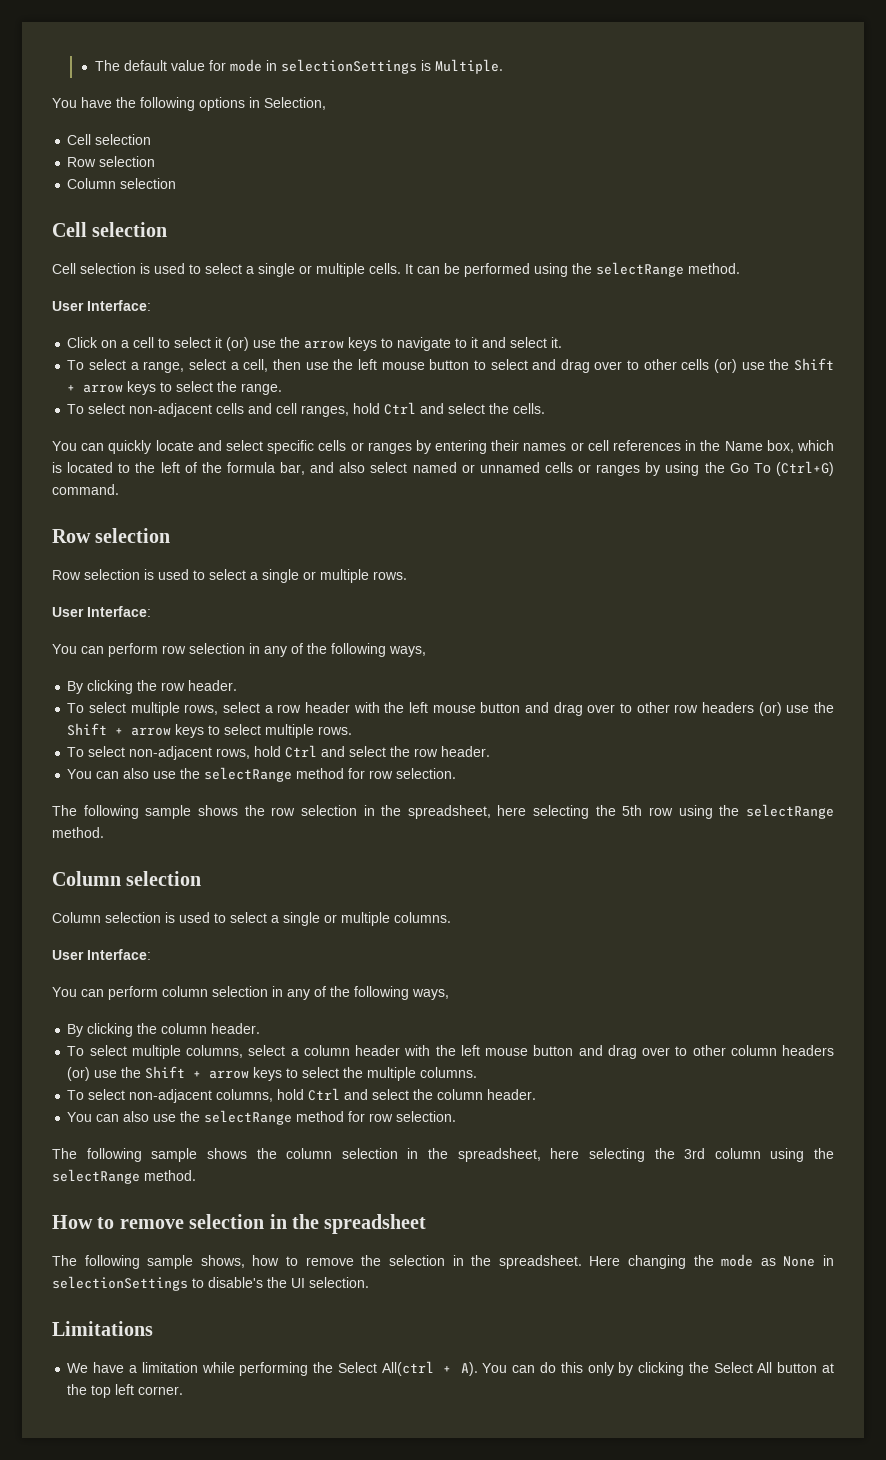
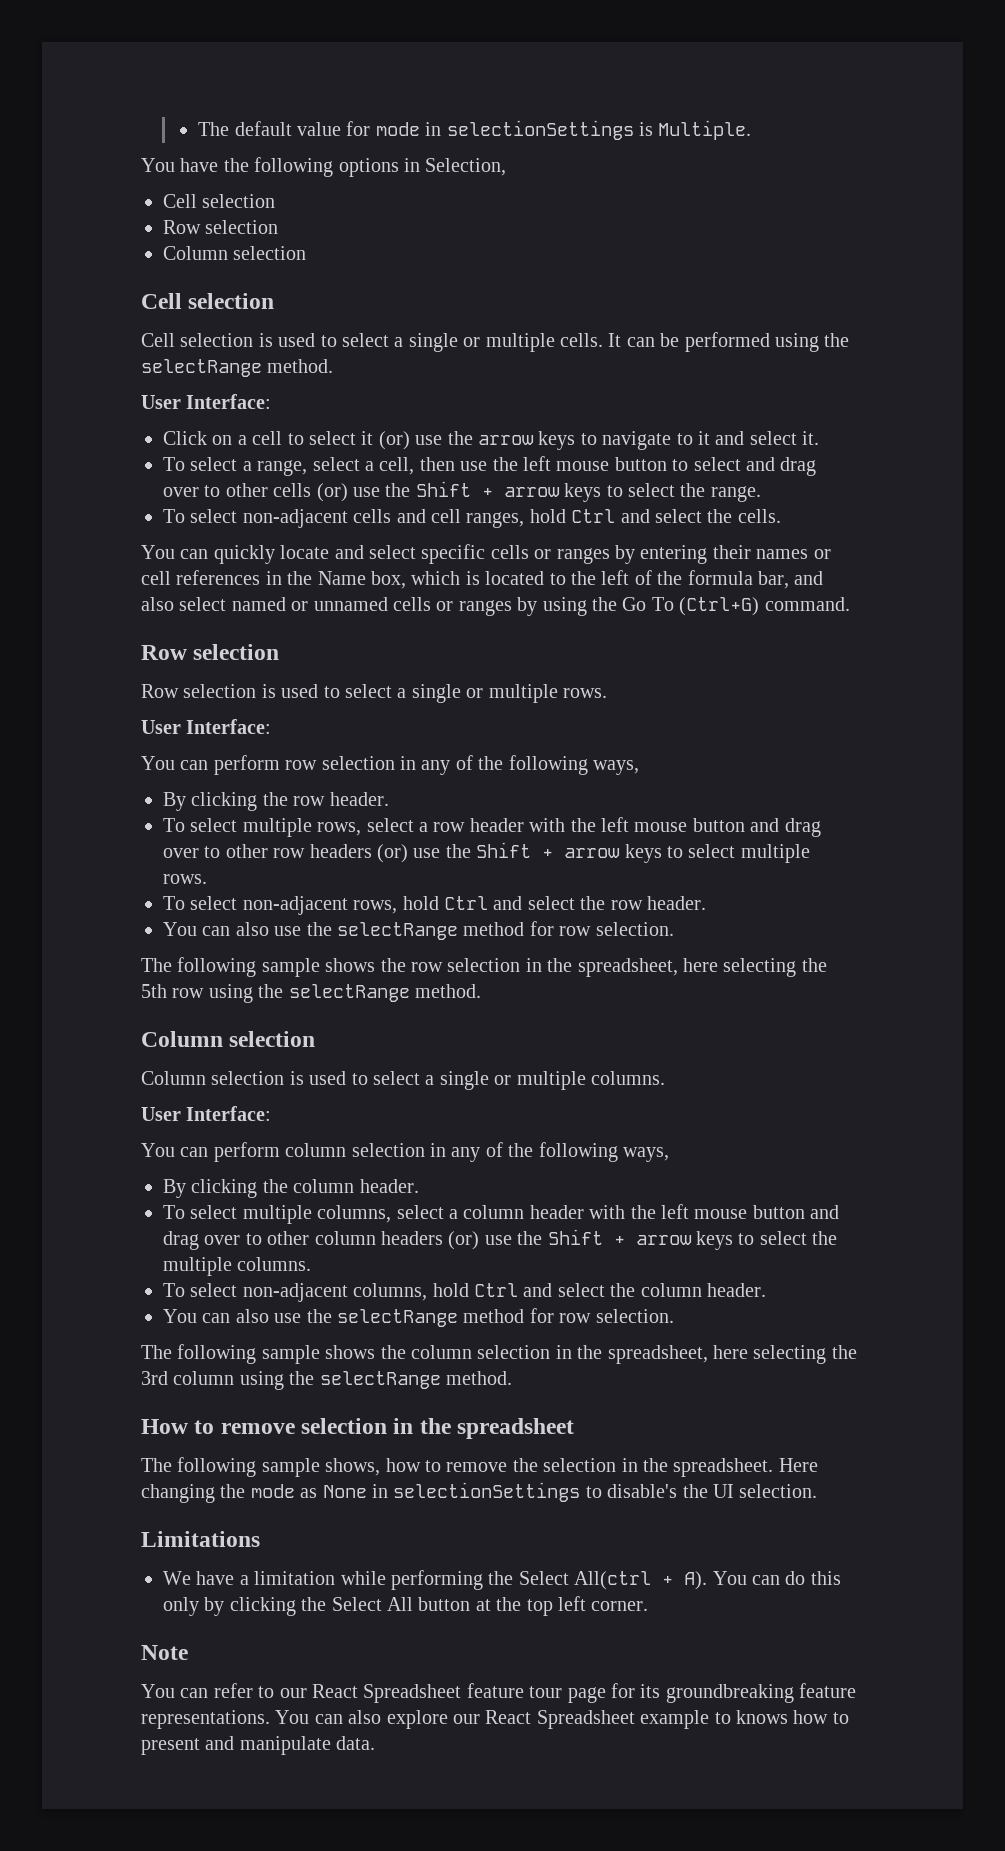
+ Note
+ You can refer to our React Spreadsheet feature tour page for its groundbreaking feature representations. You can also explore our React Spreadsheet example to knows how to present and manipulate data.

